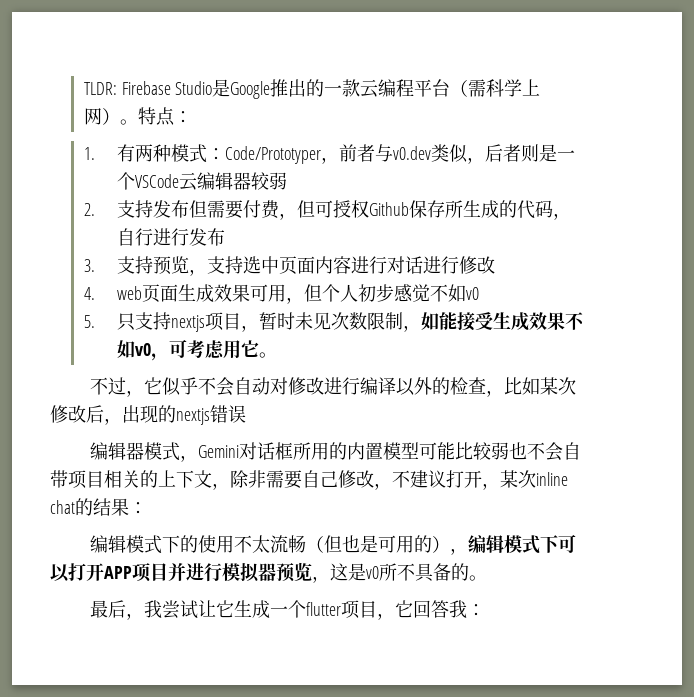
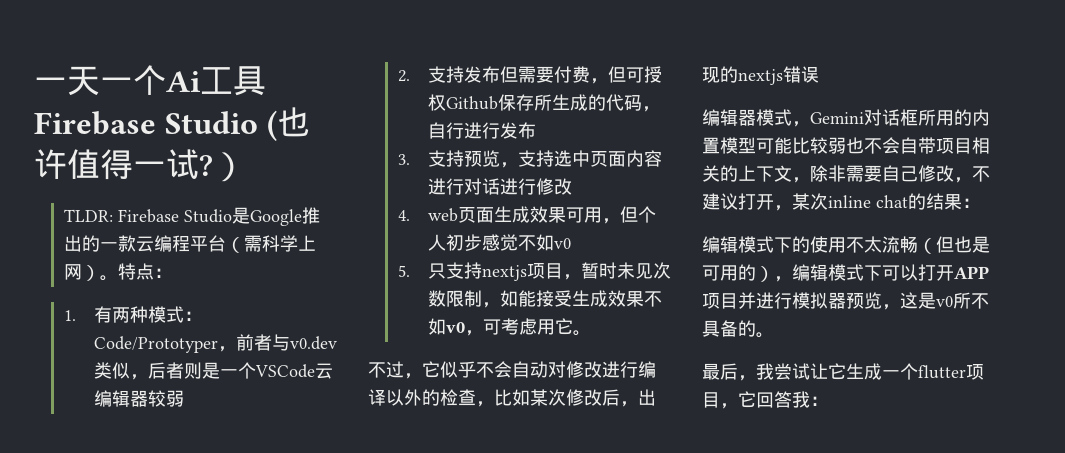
+ 一天一个Ai工具Firebase Studio (也许值得一试?）

